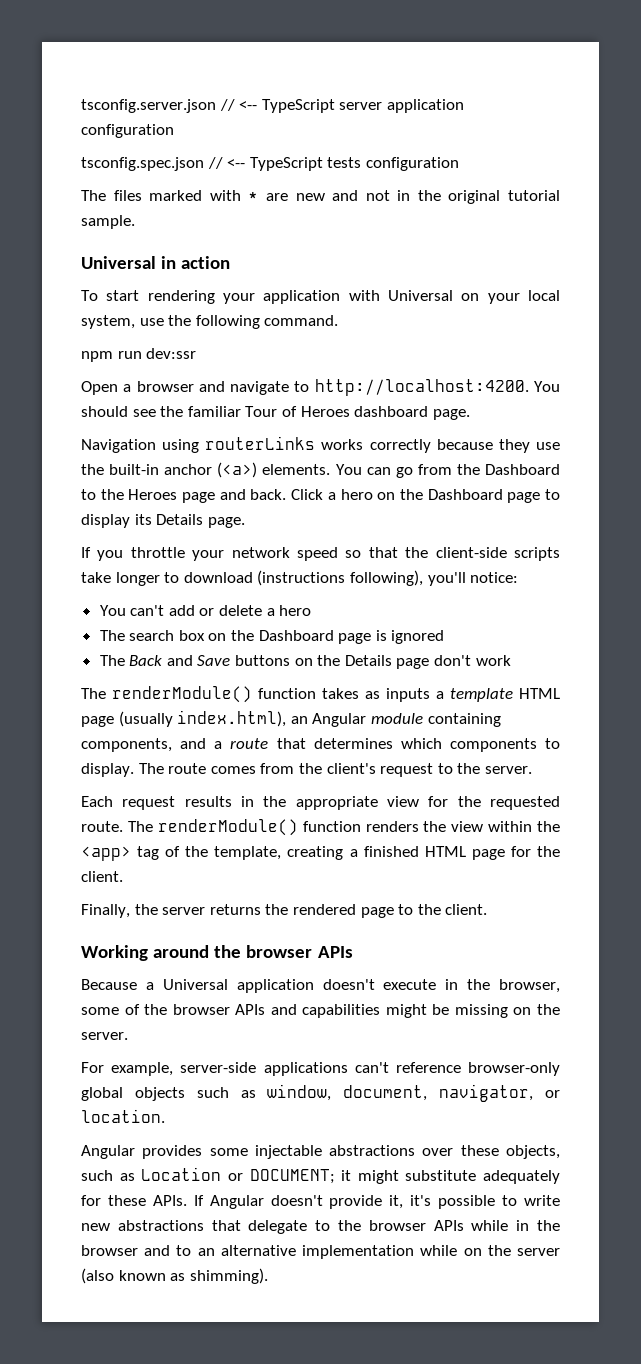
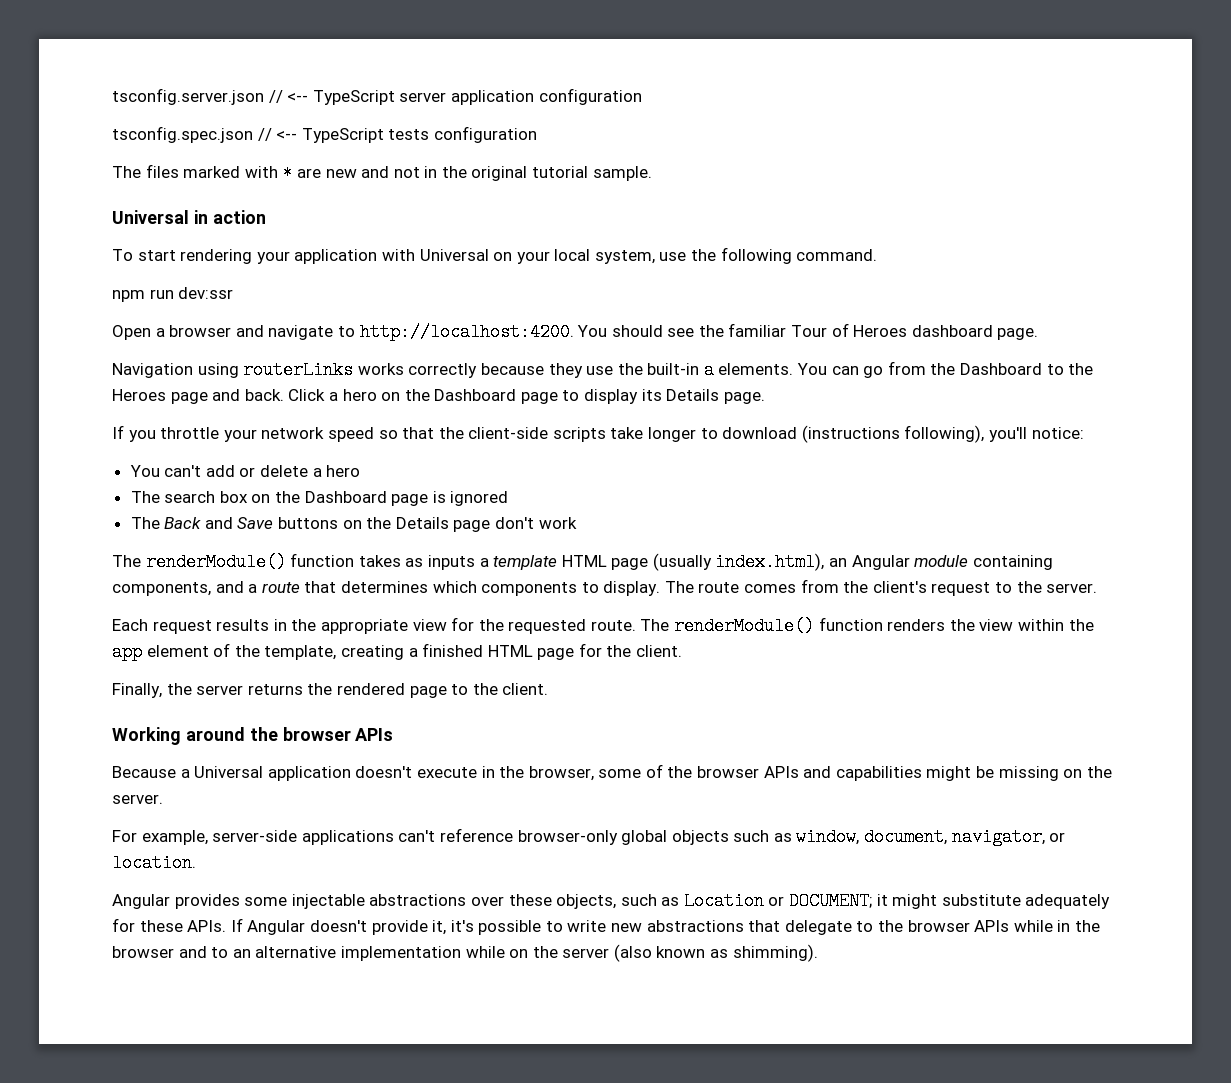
- Navigation using routerLinks works correctly because they use the built-in anchor (<a>) elements.
+ Navigation using routerLinks works correctly because they use the built-in a elements.
- The renderModule() function renders the view within the <app> tag of the template, creating a finished HTML page for the client.
+ The renderModule() function renders the view within the app element of the template, creating a finished HTML page for the client.

